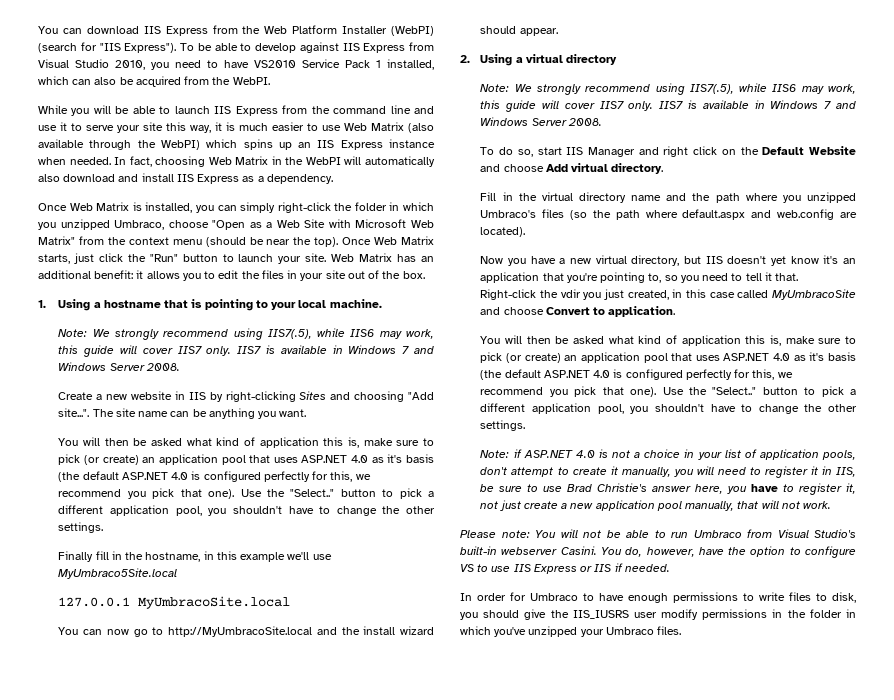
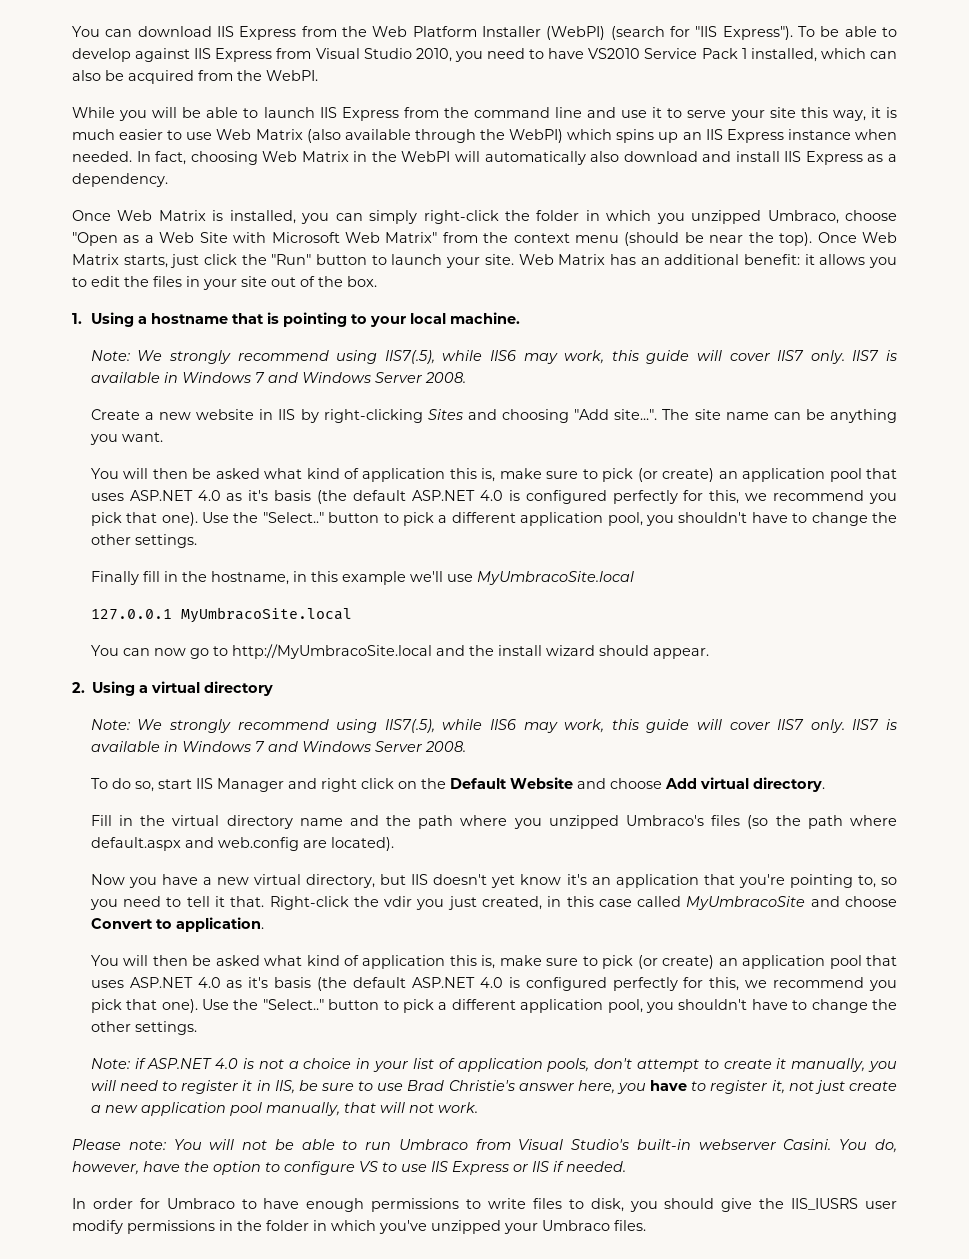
- Finally fill in the hostname, in this example we'll use MyUmbraco5Site.local
+ Finally fill in the hostname, in this example we'll use MyUmbracoSite.local

